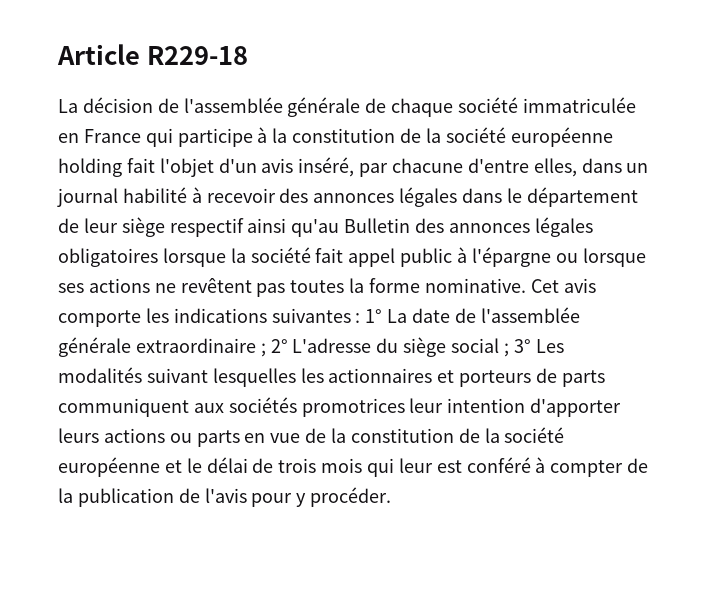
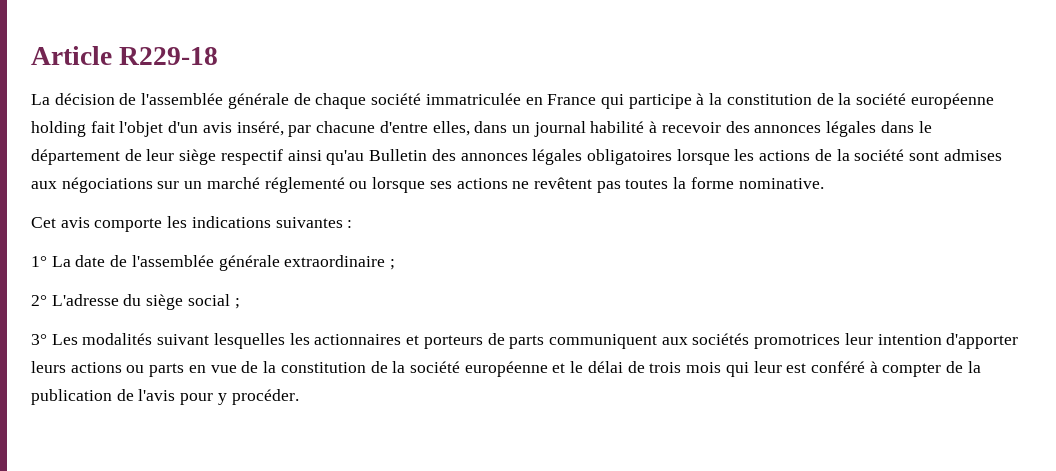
- La décision de l'assemblée générale de chaque société immatriculée en France qui participe à la constitution de la société européenne holding fait l'objet d'un avis inséré, par chacune d'entre elles, dans un journal habilité à recevoir des annonces légales dans le département de leur siège respectif ainsi qu'au Bulletin des annonces légales obligatoires lorsque la société fait appel public à l'épargne ou lorsque ses actions ne revêtent pas toutes la forme nominative. Cet avis comporte les indications suivantes : 1° La date de l'assemblée générale extraordinaire ; 2° L'adresse du siège social ; 3° Les modalités suivant lesquelles les actionnaires et porteurs de parts communiquent aux sociétés promotrices leur intention d'apporter leurs actions ou parts en vue de la constitution de la société européenne et le délai de trois mois qui leur est conféré à compter de la publication de l'avis pour y procéder.
+ La décision de l'assemblée générale de chaque société immatriculée en France qui participe à la constitution de la société européenne holding fait l'objet d'un avis inséré, par chacune d'entre elles, dans un journal habilité à recevoir des annonces légales dans le département de leur siège respectif ainsi qu'au Bulletin des annonces légales obligatoires lorsque les actions de la société sont admises aux négociations sur un marché réglementé ou lorsque ses actions ne revêtent pas toutes la forme nominative.
+ Cet avis comporte les indications suivantes :
+ 1° La date de l'assemblée générale extraordinaire ;
+ 2° L'adresse du siège social ;
+ 3° Les modalités suivant lesquelles les actionnaires et porteurs de parts communiquent aux sociétés promotrices leur intention d'apporter leurs actions ou parts en vue de la constitution de la société européenne et le délai de trois mois qui leur est conféré à compter de la publication de l'avis pour y procéder.

